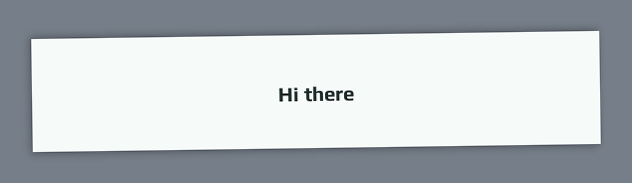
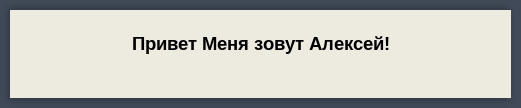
- Hi there
+ Привет Меня зовут Алексей!

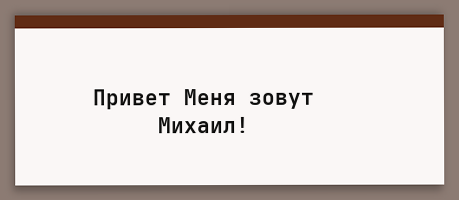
- Привет Меня зовут Алексей!
+ Привет Меня зовут Михаил!

